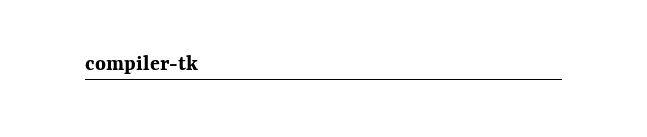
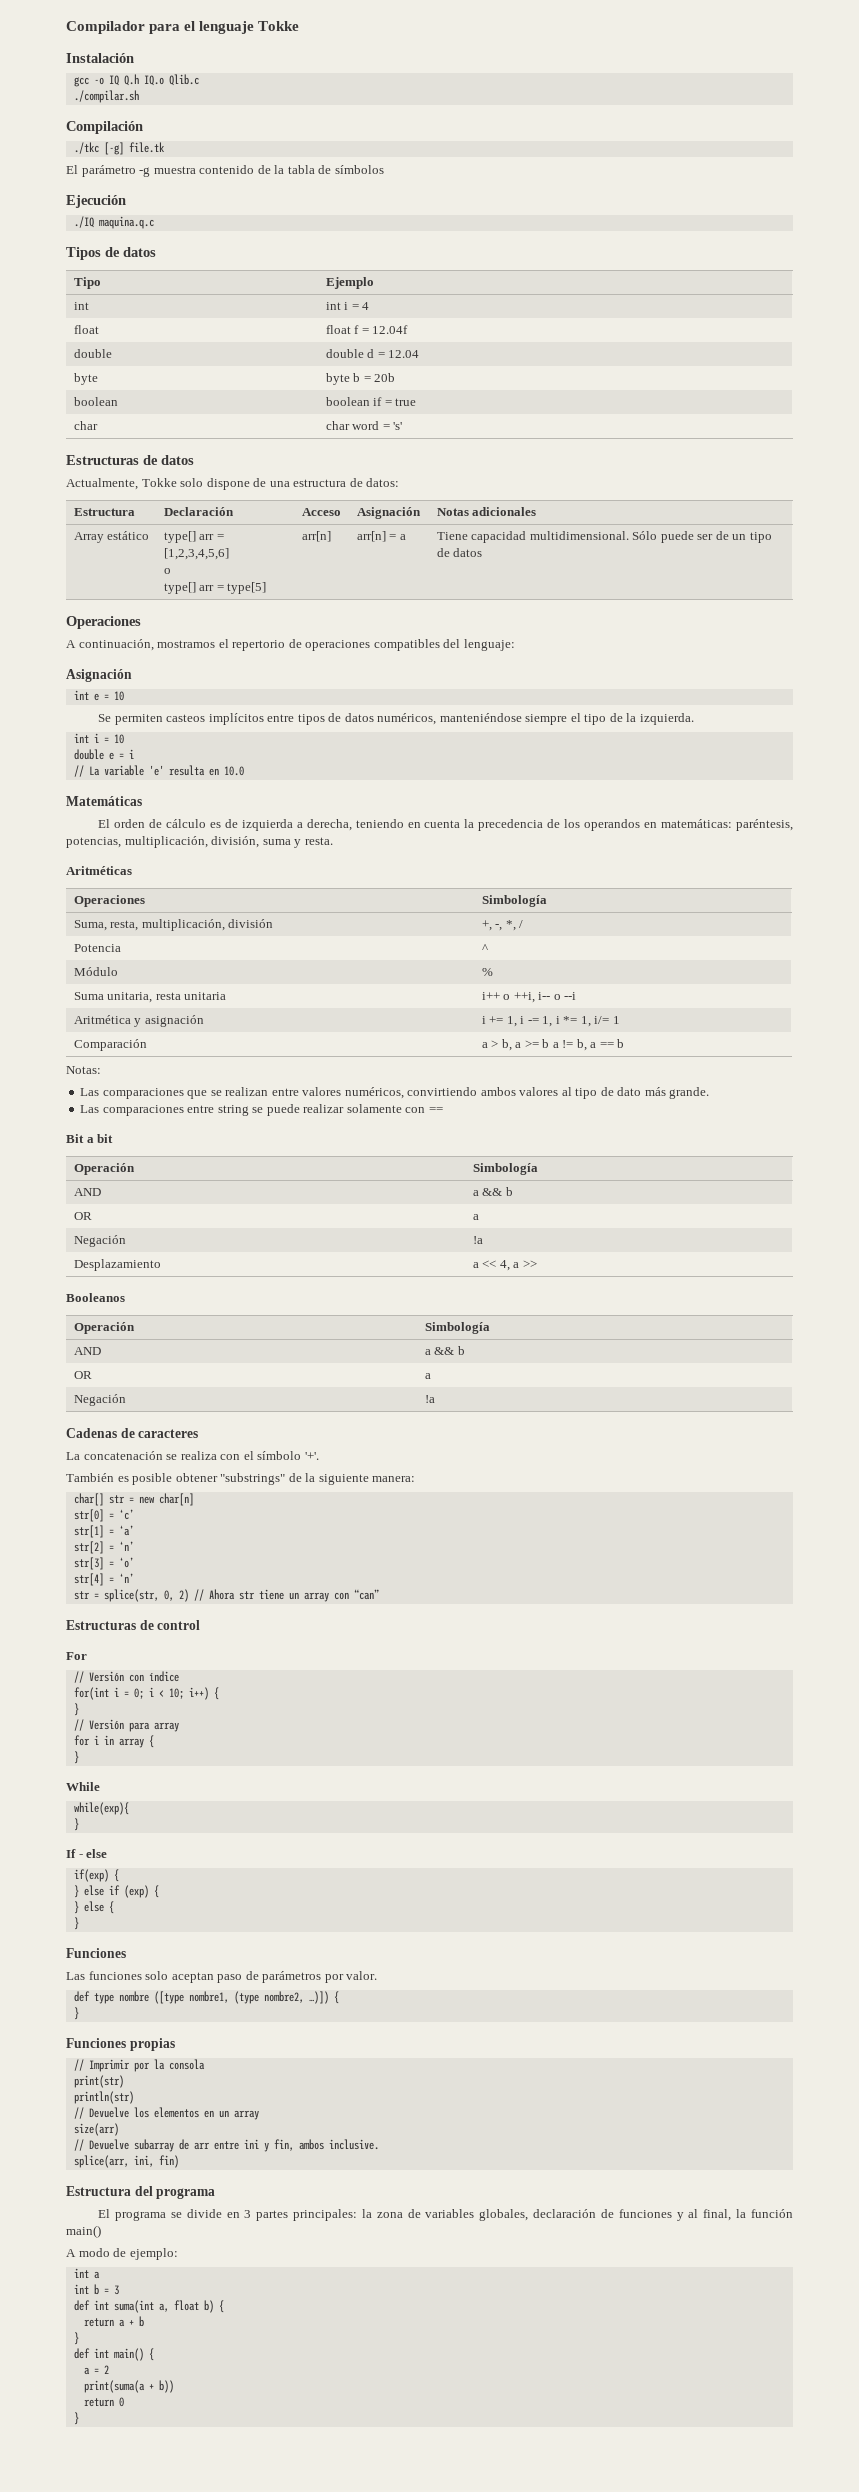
- compiler-tk
+ Compilador para el lenguaje Tokke
+ Instalación
+ gcc -o IQ Q.h IQ.o Qlib.c
+ ./compilar.sh
+ Compilación
+ ./tkc [-g] file.tk
+ El parámetro -g muestra contenido de la tabla de símbolos
+ Ejecución
+ ./IQ maquina.q.c
+ Tipos de datos
+ Tipo | Ejemplo
+ int | int i = 4
+ float | float f = 12.04f
+ double | double d = 12.04
+ byte | byte b = 20b
+ boolean | boolean if = true
+ char | char word = 's'
+ Estructuras de datos
+ Actualmente, Tokke solo dispone de una estructura de datos:
+ Estructura | Declaración | Acceso | Asignación | Notas adicionales
+ Array estático | type[] arr = [1,2,3,4,5,6]
+ o
+ type[] arr = type[5] | arr[n] | arr[n] = a | Tiene capacidad multidimensional. Sólo puede ser de un tipo de datos
+ Operaciones
+ A continuación, mostramos el repertorio de operaciones compatibles del lenguaje:
+ Asignación
+ int e = 10
+ Se permiten casteos implícitos entre tipos de datos numéricos, manteniéndose siempre el tipo de la izquierda.
+ int i = 10
+ double e = i
+ // La variable 'e' resulta en 10.0
+ Matemáticas
+ El orden de cálculo es de izquierda a derecha, teniendo en cuenta la precedencia de los operandos en matemáticas: paréntesis, potencias, multiplicación, división, suma y resta.
+ Aritméticas
+ Operaciones | Simbología
+ Suma, resta, multiplicación, división | +, -, *, /
+ Potencia | ^
+ Módulo | %
+ Suma unitaria, resta unitaria | i++ o ++i, i-- o --i
+ Aritmética y asignación | i += 1, i -= 1, i *= 1, i/= 1
+ Comparación | a > b, a >= b a != b, a == b
+ Notas:
+ Las comparaciones que se realizan entre valores numéricos, convirtiendo ambos valores al tipo de dato más grande.
+ Las comparaciones entre string se puede realizar solamente con ==
+ Bit a bit
+ Operación | Simbología
+ AND | a && b
+ OR | a
+ Negación | !a
+ Desplazamiento | a << 4, a >>
+ Booleanos
+ Operación | Simbología
+ AND | a && b
+ OR | a
+ Negación | !a
+ Cadenas de caracteres
+ La concatenación se realiza con el símbolo '+'.
+ También es posible obtener "substrings" de la siguiente manera:
+ char[] str = new char[n]
+ str[0] = ‘c’
+ str[1] = ‘a’
+ str[2] = ‘n’
+ str[3] = ‘o’
+ str[4] = ‘n’
+ str = splice(str, 0, 2) // Ahora str tiene un array con “can”
+ Estructuras de control
+ For
+ // Versión con índice
+ for(int i = 0; i < 10; i++) {
+ }
+ // Versión para array
+ for i in array {
+ }
+ While
+ while(exp){
+ }
+ If - else
+ if(exp) {
+ } else if (exp) {
+ } else {
+ }
+ Funciones
+ Las funciones solo aceptan paso de parámetros por valor.
+ def type nombre ([type nombre1, (type nombre2, …)]) {
+ }
+ Funciones propias
+ // Imprimir por la consola
+ print(str)
+ println(str)
+ // Devuelve los elementos en un array
+ size(arr)
+ // Devuelve subarray de arr entre ini y fin, ambos inclusive.
+ splice(arr, ini, fin)
+ Estructura del programa
+ El programa se divide en 3 partes principales: la zona de variables globales, declaración de funciones y al final, la función main()
+ A modo de ejemplo:
+ int a
+ int b = 3
+ def int suma(int a, float b) {
+ return a + b
+ }
+ def int main() {
+ a = 2
+ print(suma(a + b))
+ return 0
+ }

